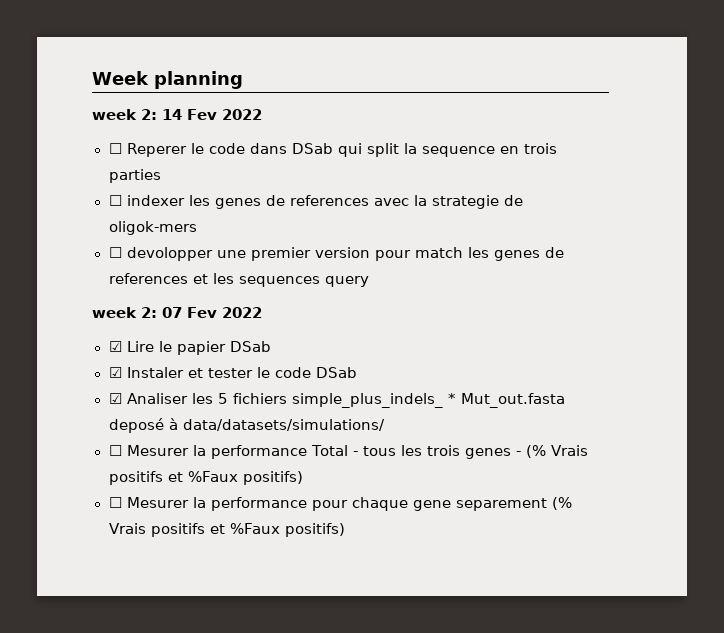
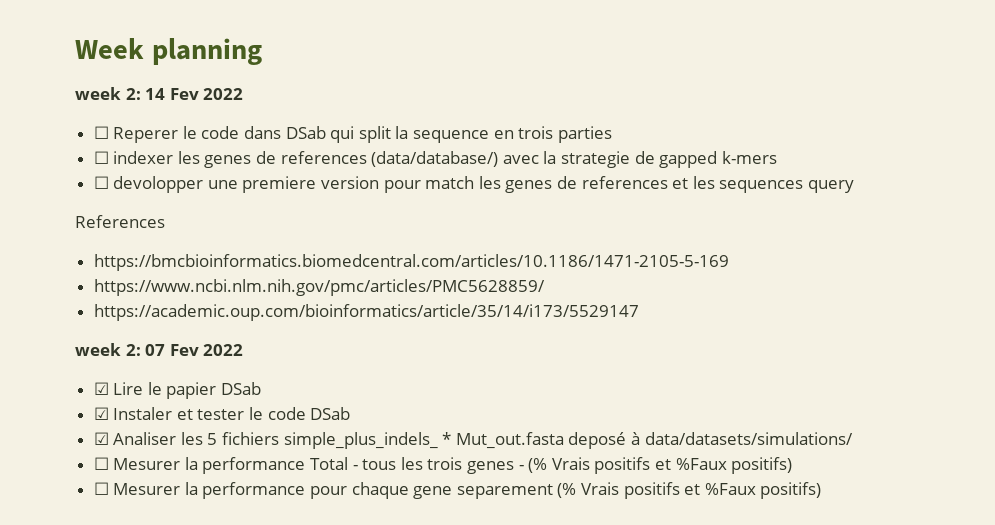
- ☐ indexer les genes de references avec la strategie de oligok-mers
+ ☐ indexer les genes de references (data/database/) avec la strategie de gapped k-mers
- ☐ devolopper une premier version pour match les genes de references et les sequences query
+ ☐ devolopper une premiere version pour match les genes de references et les sequences query
+ References
+ https://bmcbioinformatics.biomedcentral.com/articles/10.1186/1471-2105-5-169
+ https://www.ncbi.nlm.nih.gov/pmc/articles/PMC5628859/
+ https://academic.oup.com/bioinformatics/article/35/14/i173/5529147

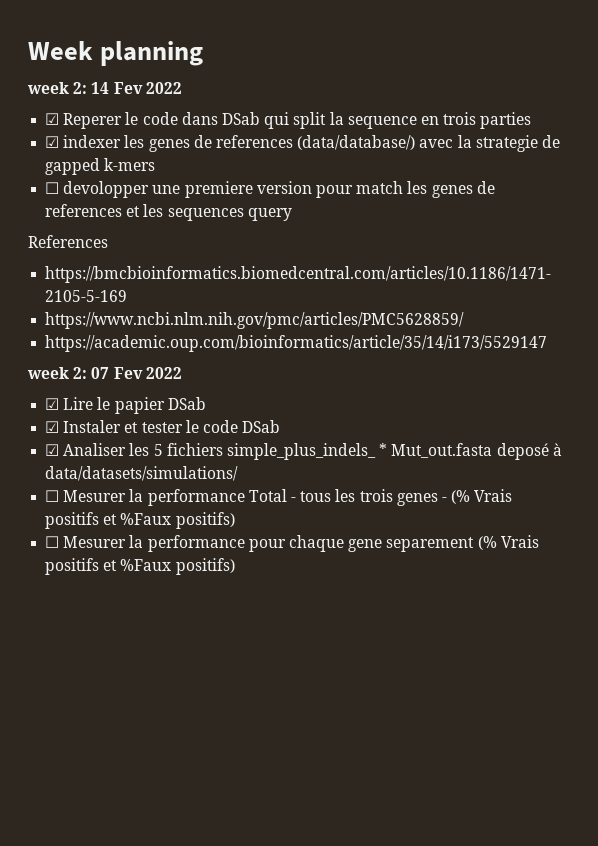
- ☐ Reperer le code dans DSab qui split la sequence en trois parties
+ ☑ Reperer le code dans DSab qui split la sequence en trois parties
- ☐ indexer les genes de references (data/database/) avec la strategie de gapped k-mers
+ ☑ indexer les genes de references (data/database/) avec la strategie de gapped k-mers

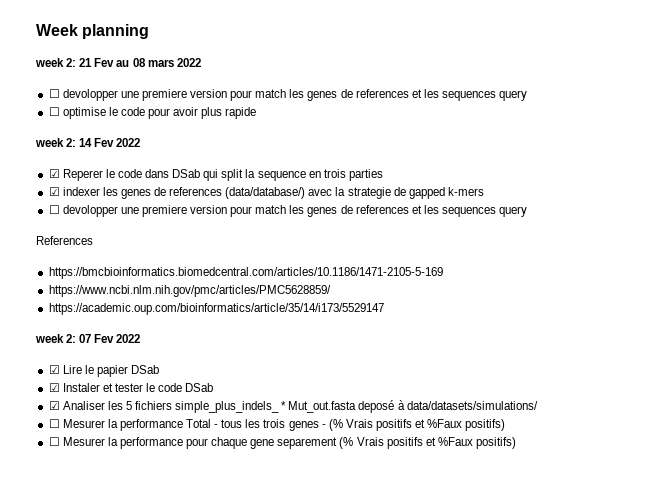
+ week 2: 21 Fev au 08 mars 2022
+ ☐ devolopper une premiere version pour match les genes de references et les sequences query
+ ☐ optimise le code pour avoir plus rapide

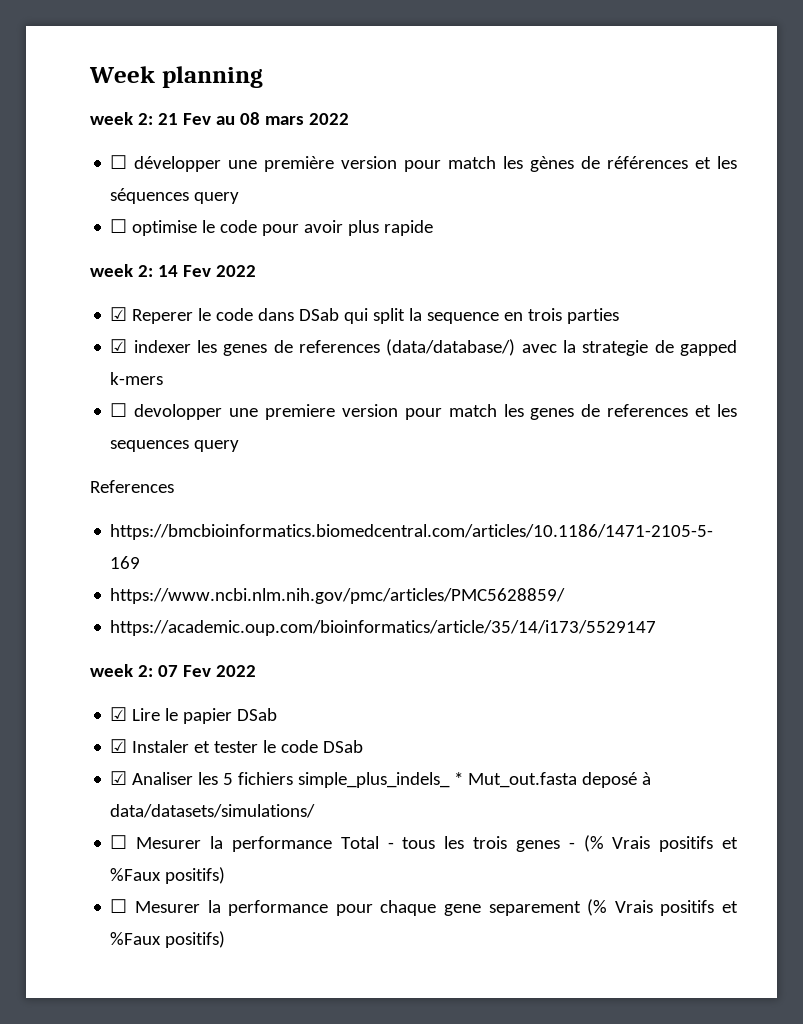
  week 2: 21 Fev au 08 mars 2022
- ☐ devolopper une premiere version pour match les genes de references et les sequences query
+ ☐ développer une première version pour match les gènes de références et les séquences query

